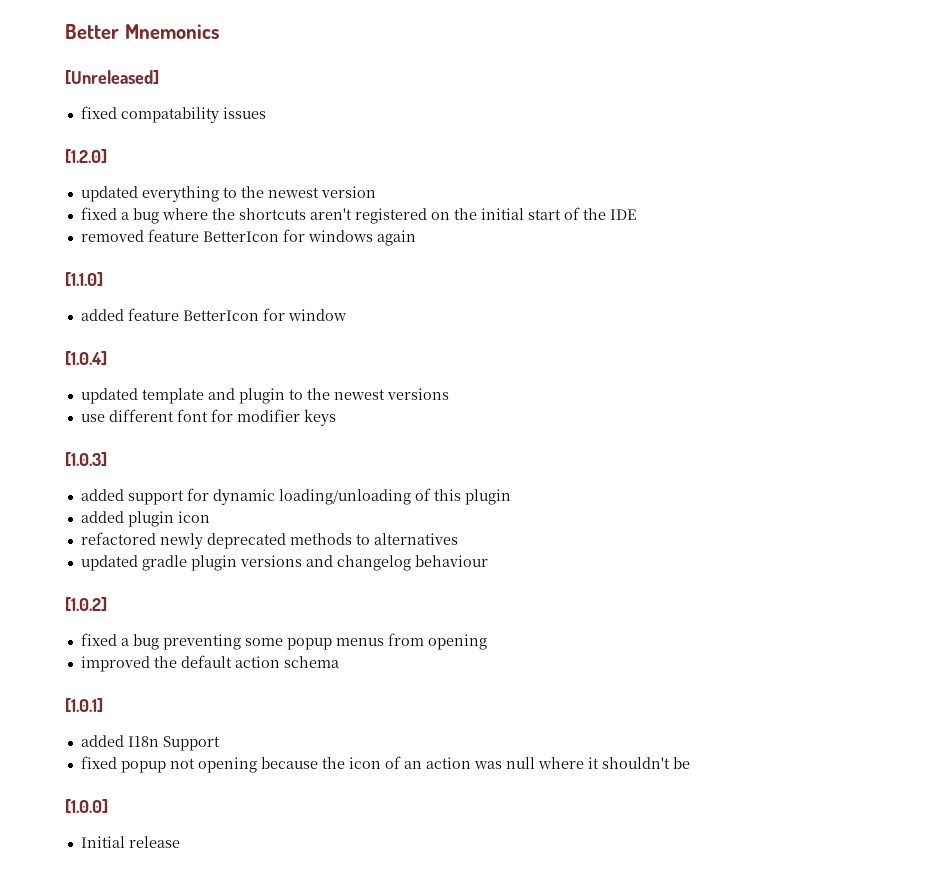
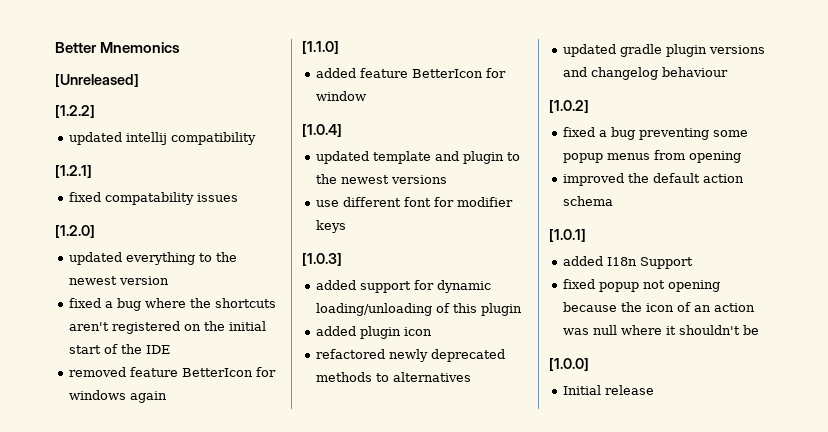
+ [1.2.2]
+ updated intellij compatibility
+ [1.2.1]

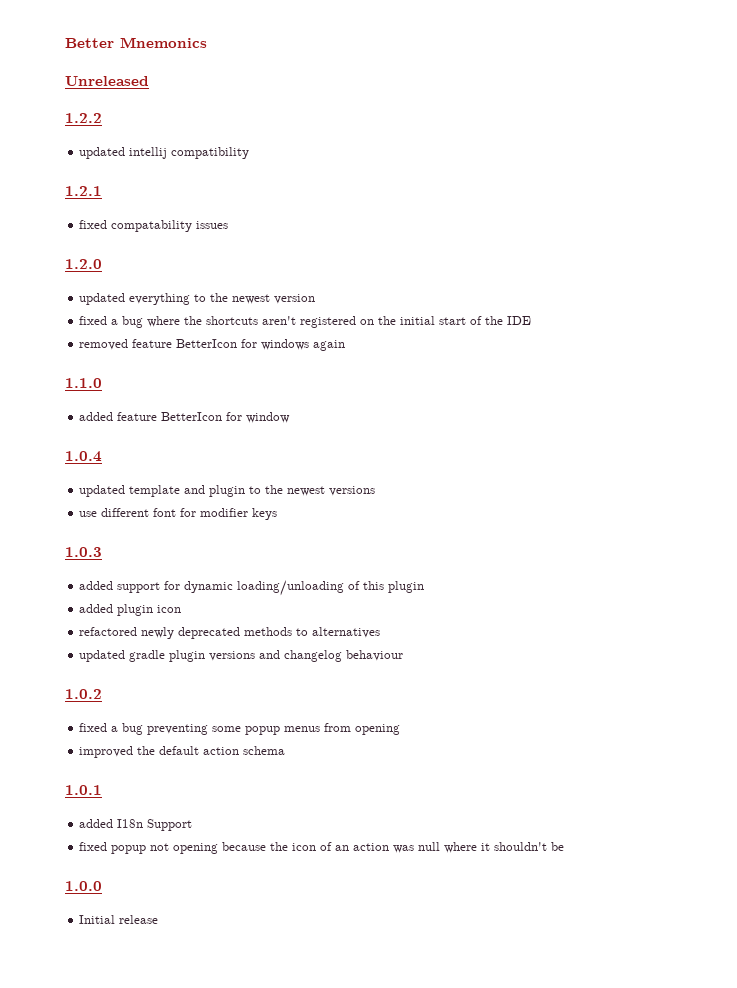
- [Unreleased]
- [1.2.2]
+ Unreleased
+ 1.2.2
- [1.2.1]
+ 1.2.1
- [1.2.0]
+ 1.2.0
- [1.1.0]
+ 1.1.0
- [1.0.4]
+ 1.0.4
- [1.0.3]
+ 1.0.3
- [1.0.2]
+ 1.0.2
- [1.0.1]
+ 1.0.1
- [1.0.0]
+ 1.0.0

